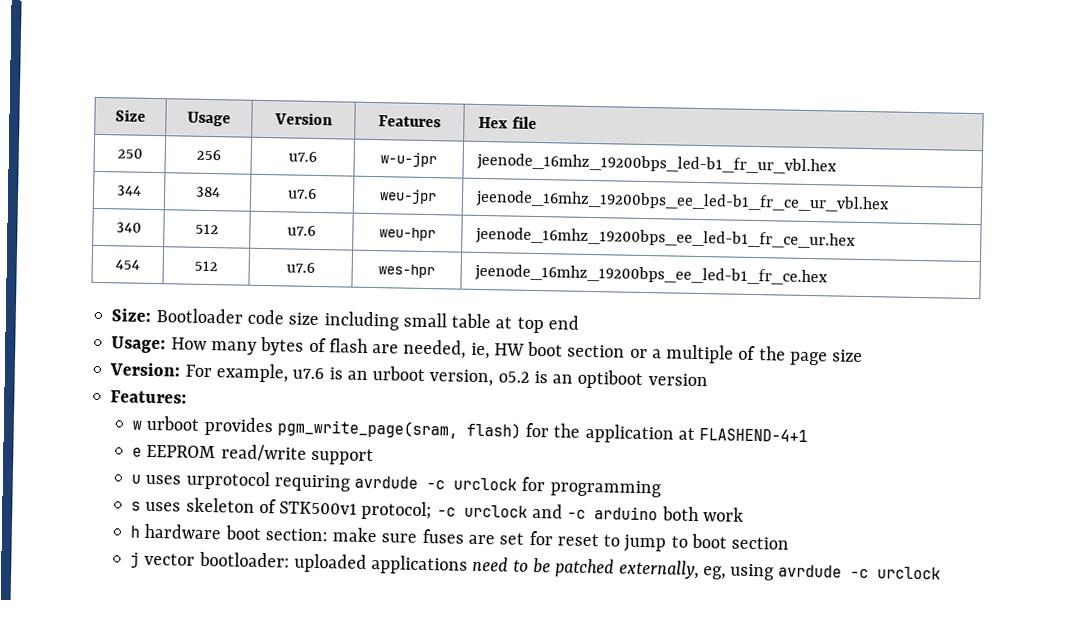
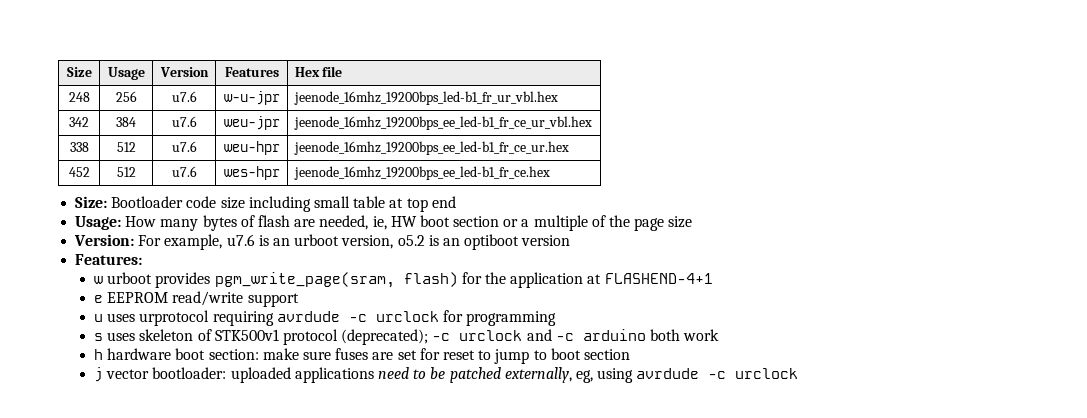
- 250 | 256 | u7.6 | w-u-jpr | jeenode_16mhz_19200bps_led-b1_fr_ur_vbl.hex
+ 248 | 256 | u7.6 | w-u-jpr | jeenode_16mhz_19200bps_led-b1_fr_ur_vbl.hex
- 344 | 384 | u7.6 | weu-jpr | jeenode_16mhz_19200bps_ee_led-b1_fr_ce_ur_vbl.hex
+ 342 | 384 | u7.6 | weu-jpr | jeenode_16mhz_19200bps_ee_led-b1_fr_ce_ur_vbl.hex
- 340 | 512 | u7.6 | weu-hpr | jeenode_16mhz_19200bps_ee_led-b1_fr_ce_ur.hex
+ 338 | 512 | u7.6 | weu-hpr | jeenode_16mhz_19200bps_ee_led-b1_fr_ce_ur.hex
- 454 | 512 | u7.6 | wes-hpr | jeenode_16mhz_19200bps_ee_led-b1_fr_ce.hex
+ 452 | 512 | u7.6 | wes-hpr | jeenode_16mhz_19200bps_ee_led-b1_fr_ce.hex
- s uses skeleton of STK500v1 protocol; -c urclock and -c arduino both work
+ s uses skeleton of STK500v1 protocol (deprecated); -c urclock and -c arduino both work

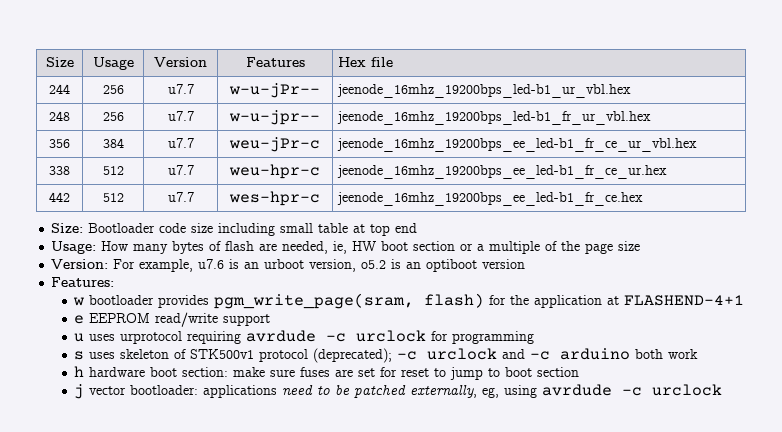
+ 244 | 256 | u7.7 | w-u-jPr-- | jeenode_16mhz_19200bps_led-b1_ur_vbl.hex
- 248 | 256 | u7.6 | w-u-jpr | jeenode_16mhz_19200bps_led-b1_fr_ur_vbl.hex
+ 248 | 256 | u7.7 | w-u-jpr-- | jeenode_16mhz_19200bps_led-b1_fr_ur_vbl.hex
- 342 | 384 | u7.6 | weu-jpr | jeenode_16mhz_19200bps_ee_led-b1_fr_ce_ur_vbl.hex
+ 356 | 384 | u7.7 | weu-jPr-c | jeenode_16mhz_19200bps_ee_led-b1_fr_ce_ur_vbl.hex
- 338 | 512 | u7.6 | weu-hpr | jeenode_16mhz_19200bps_ee_led-b1_fr_ce_ur.hex
+ 338 | 512 | u7.7 | weu-hpr-c | jeenode_16mhz_19200bps_ee_led-b1_fr_ce_ur.hex
- 452 | 512 | u7.6 | wes-hpr | jeenode_16mhz_19200bps_ee_led-b1_fr_ce.hex
+ 442 | 512 | u7.7 | wes-hpr-c | jeenode_16mhz_19200bps_ee_led-b1_fr_ce.hex
- w urboot provides pgm_write_page(sram, flash) for the application at FLASHEND-4+1
+ w bootloader provides pgm_write_page(sram, flash) for the application at FLASHEND-4+1
- j vector bootloader: uploaded applications need to be patched externally, eg, using avrdude -c urclock
+ j vector bootloader: applications need to be patched externally, eg, using avrdude -c urclock

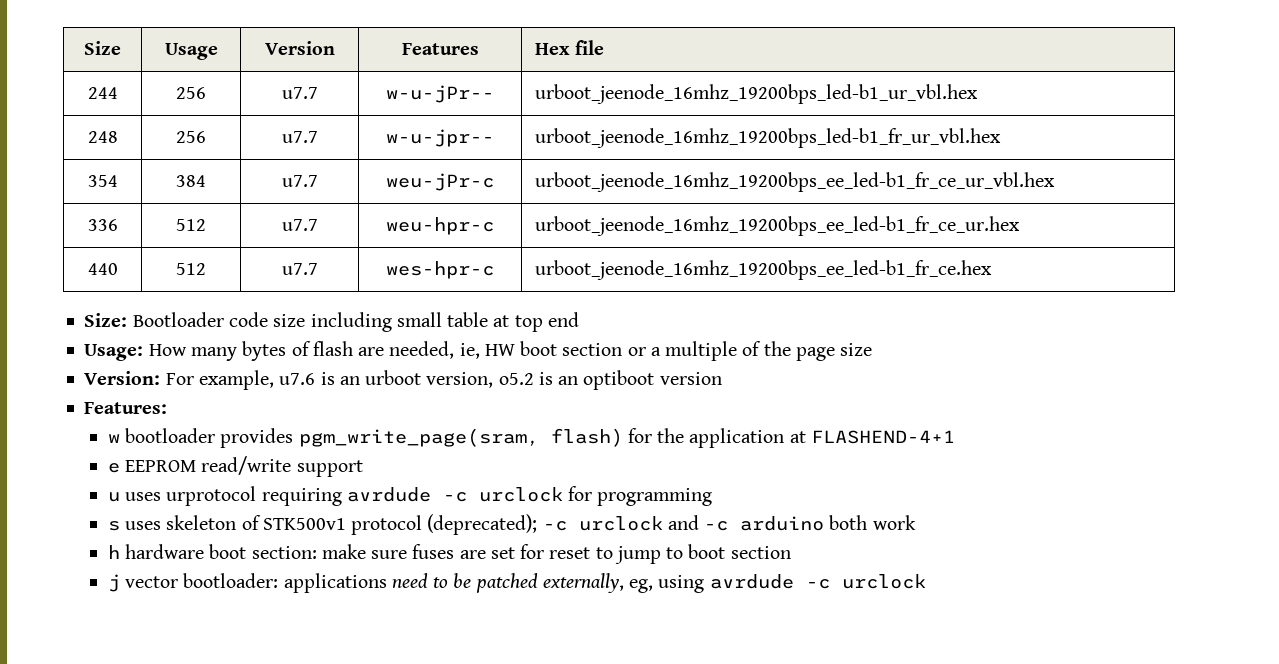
- 244 | 256 | u7.7 | w-u-jPr-- | jeenode_16mhz_19200bps_led-b1_ur_vbl.hex
+ 244 | 256 | u7.7 | w-u-jPr-- | urboot_jeenode_16mhz_19200bps_led-b1_ur_vbl.hex
- 248 | 256 | u7.7 | w-u-jpr-- | jeenode_16mhz_19200bps_led-b1_fr_ur_vbl.hex
- 356 | 384 | u7.7 | weu-jPr-c | jeenode_16mhz_19200bps_ee_led-b1_fr_ce_ur_vbl.hex
- 338 | 512 | u7.7 | weu-hpr-c | jeenode_16mhz_19200bps_ee_led-b1_fr_ce_ur.hex
- 442 | 512 | u7.7 | wes-hpr-c | jeenode_16mhz_19200bps_ee_led-b1_fr_ce.hex
+ 248 | 256 | u7.7 | w-u-jpr-- | urboot_jeenode_16mhz_19200bps_led-b1_fr_ur_vbl.hex
+ 354 | 384 | u7.7 | weu-jPr-c | urboot_jeenode_16mhz_19200bps_ee_led-b1_fr_ce_ur_vbl.hex
+ 336 | 512 | u7.7 | weu-hpr-c | urboot_jeenode_16mhz_19200bps_ee_led-b1_fr_ce_ur.hex
+ 440 | 512 | u7.7 | wes-hpr-c | urboot_jeenode_16mhz_19200bps_ee_led-b1_fr_ce.hex

